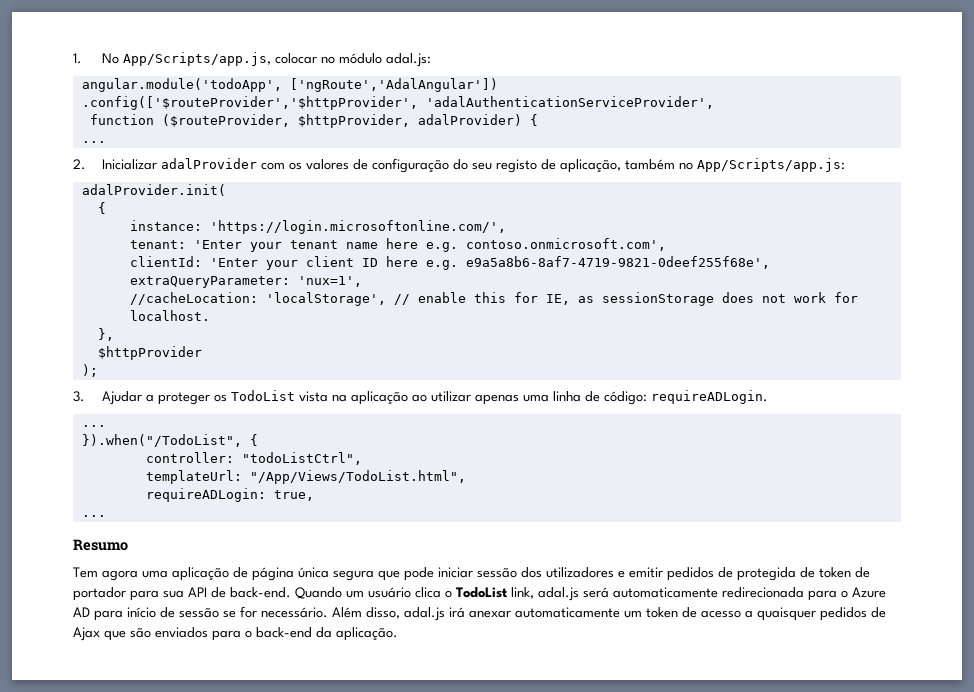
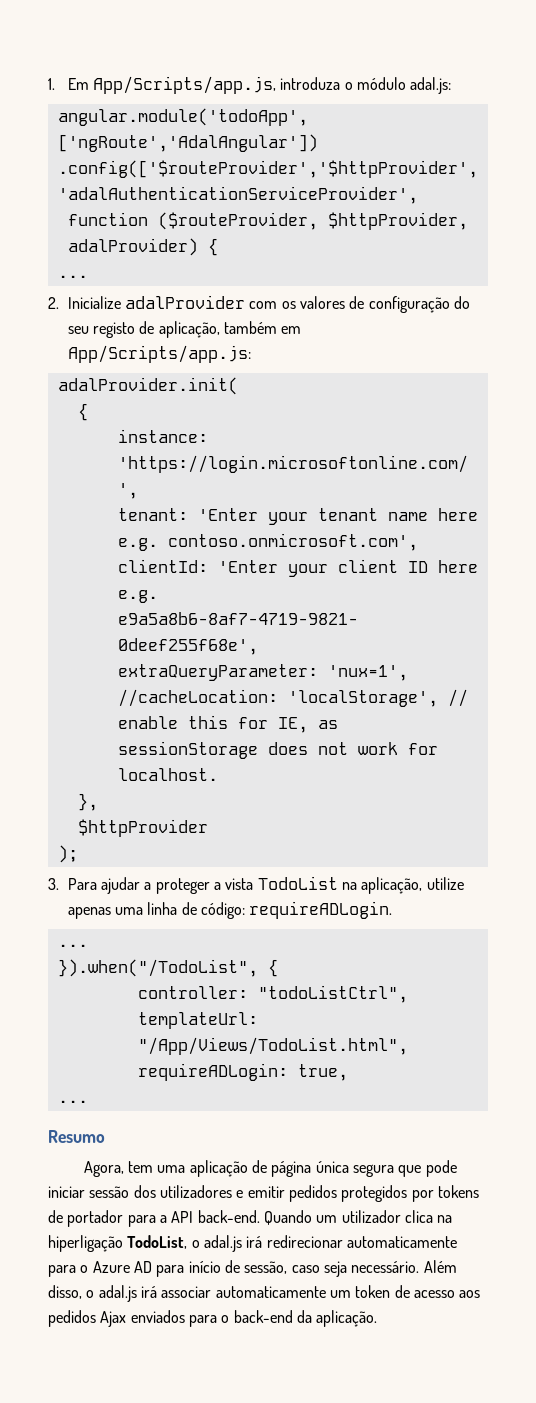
- 1. No App/Scripts/app.js, colocar no módulo adal.js:
+ 1. Em App/Scripts/app.js, introduza o módulo adal.js:
- 2. Inicializar adalProvider com os valores de configuração do seu registo de aplicação, também no App/Scripts/app.js:
+ 2. Inicialize adalProvider com os valores de configuração do seu registo de aplicação, também em App/Scripts/app.js:
- 3. Ajudar a proteger os TodoList vista na aplicação ao utilizar apenas uma linha de código: requireADLogin.
+ 3. Para ajudar a proteger a vista TodoList na aplicação, utilize apenas uma linha de código: requireADLogin.
- Tem agora uma aplicação de página única segura que pode iniciar sessão dos utilizadores e emitir pedidos de protegida de token de portador para sua API de back-end. Quando um usuário clica o TodoList link, adal.js será automaticamente redirecionada para o Azure AD para início de sessão se for necessário.
+ Agora, tem uma aplicação de página única segura que pode iniciar sessão dos utilizadores e emitir pedidos protegidos por tokens de portador para a API back-end. Quando um utilizador clica na hiperligação TodoList, o adal.js irá redirecionar automaticamente para o Azure AD para início de sessão, caso seja necessário.
- Além disso, adal.js irá anexar automaticamente um token de acesso a quaisquer pedidos de Ajax que são enviados para o back-end da aplicação.
+ Além disso, o adal.js irá associar automaticamente um token de acesso aos pedidos Ajax enviados para o back-end da aplicação.

